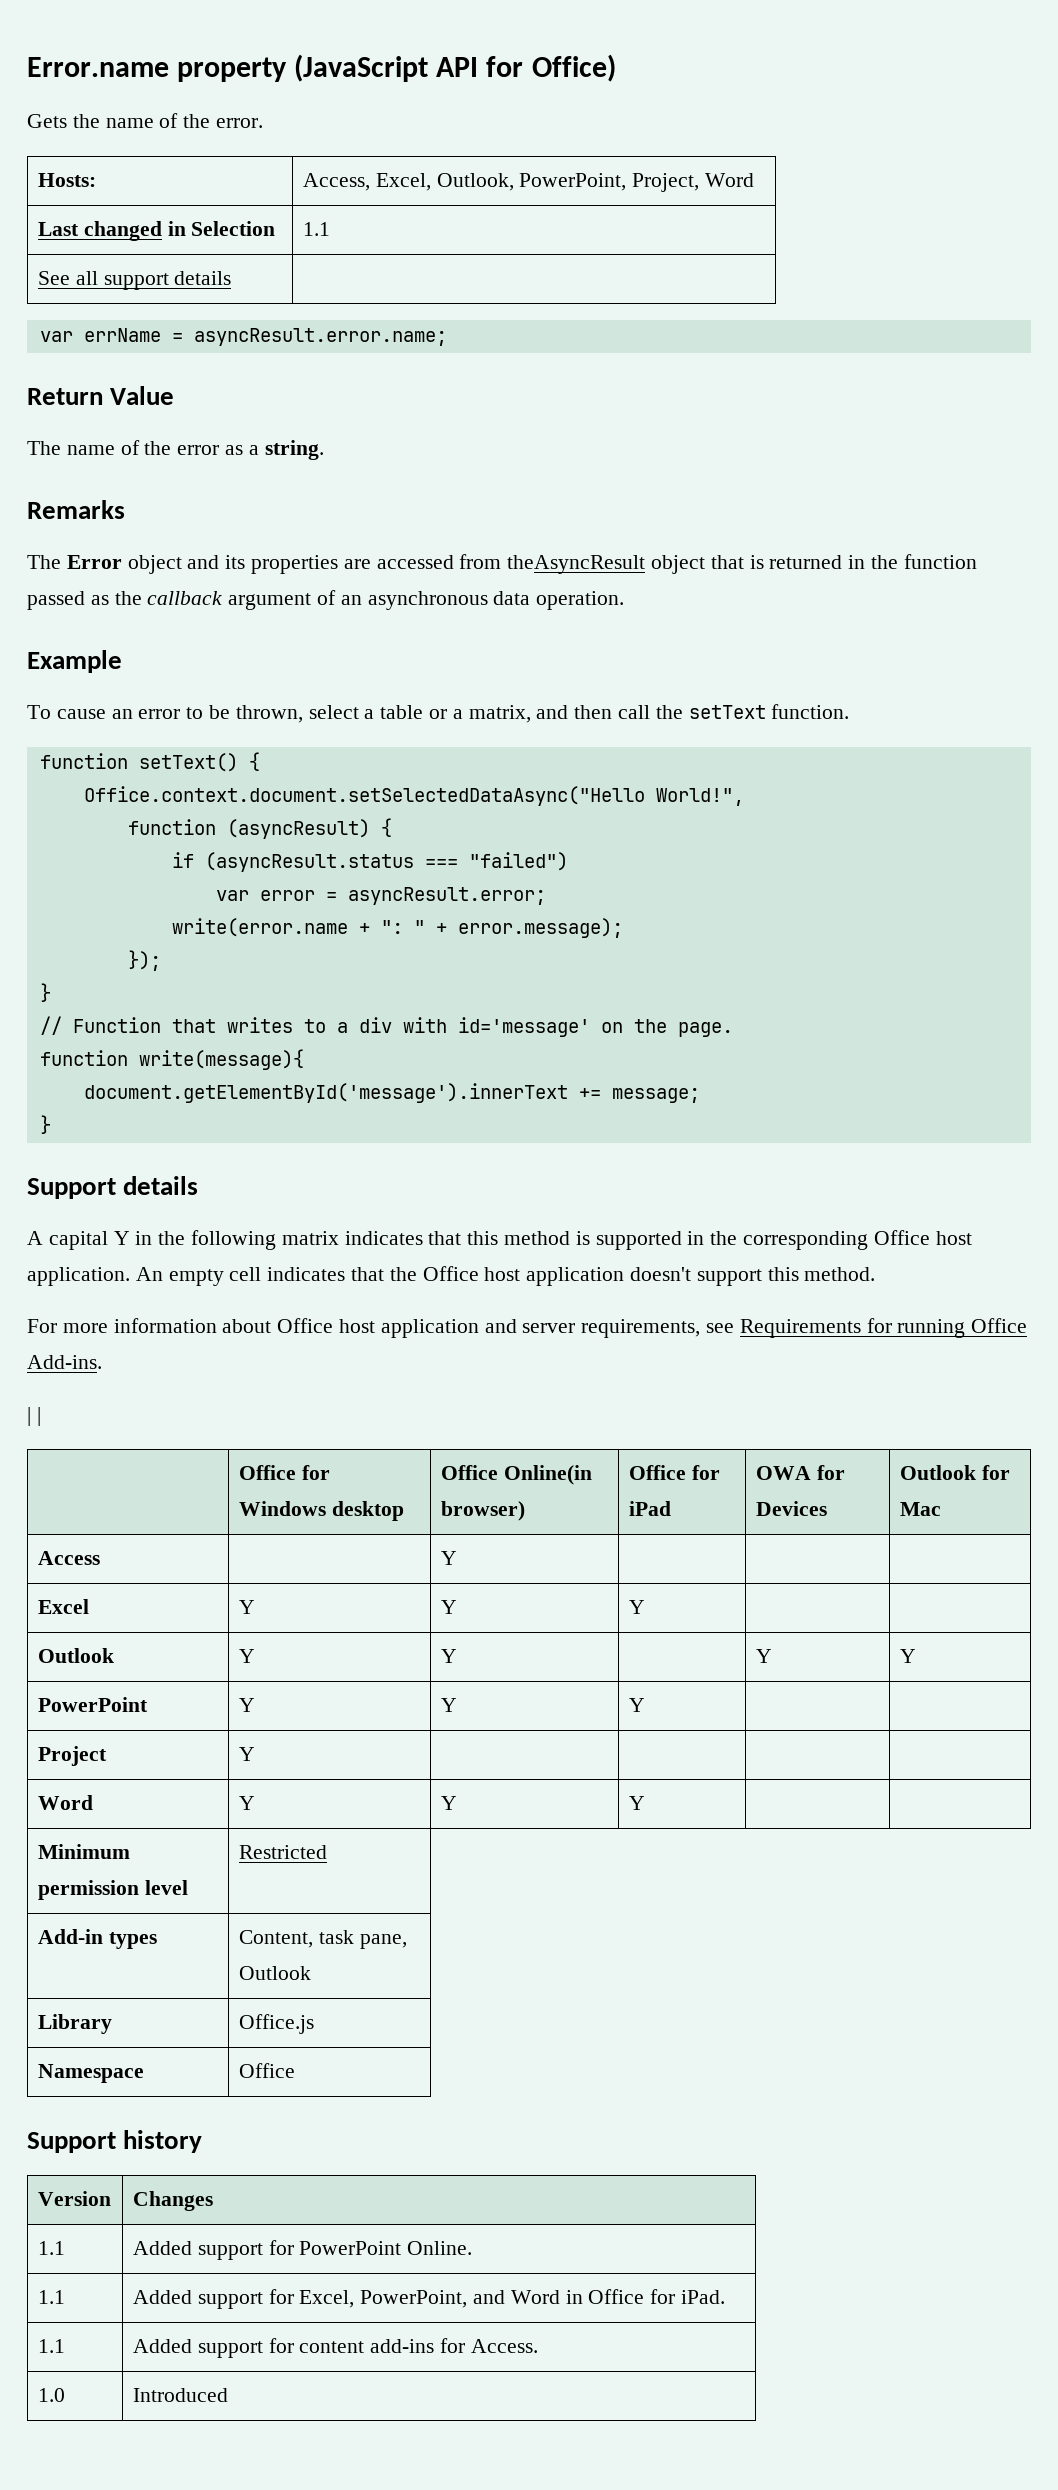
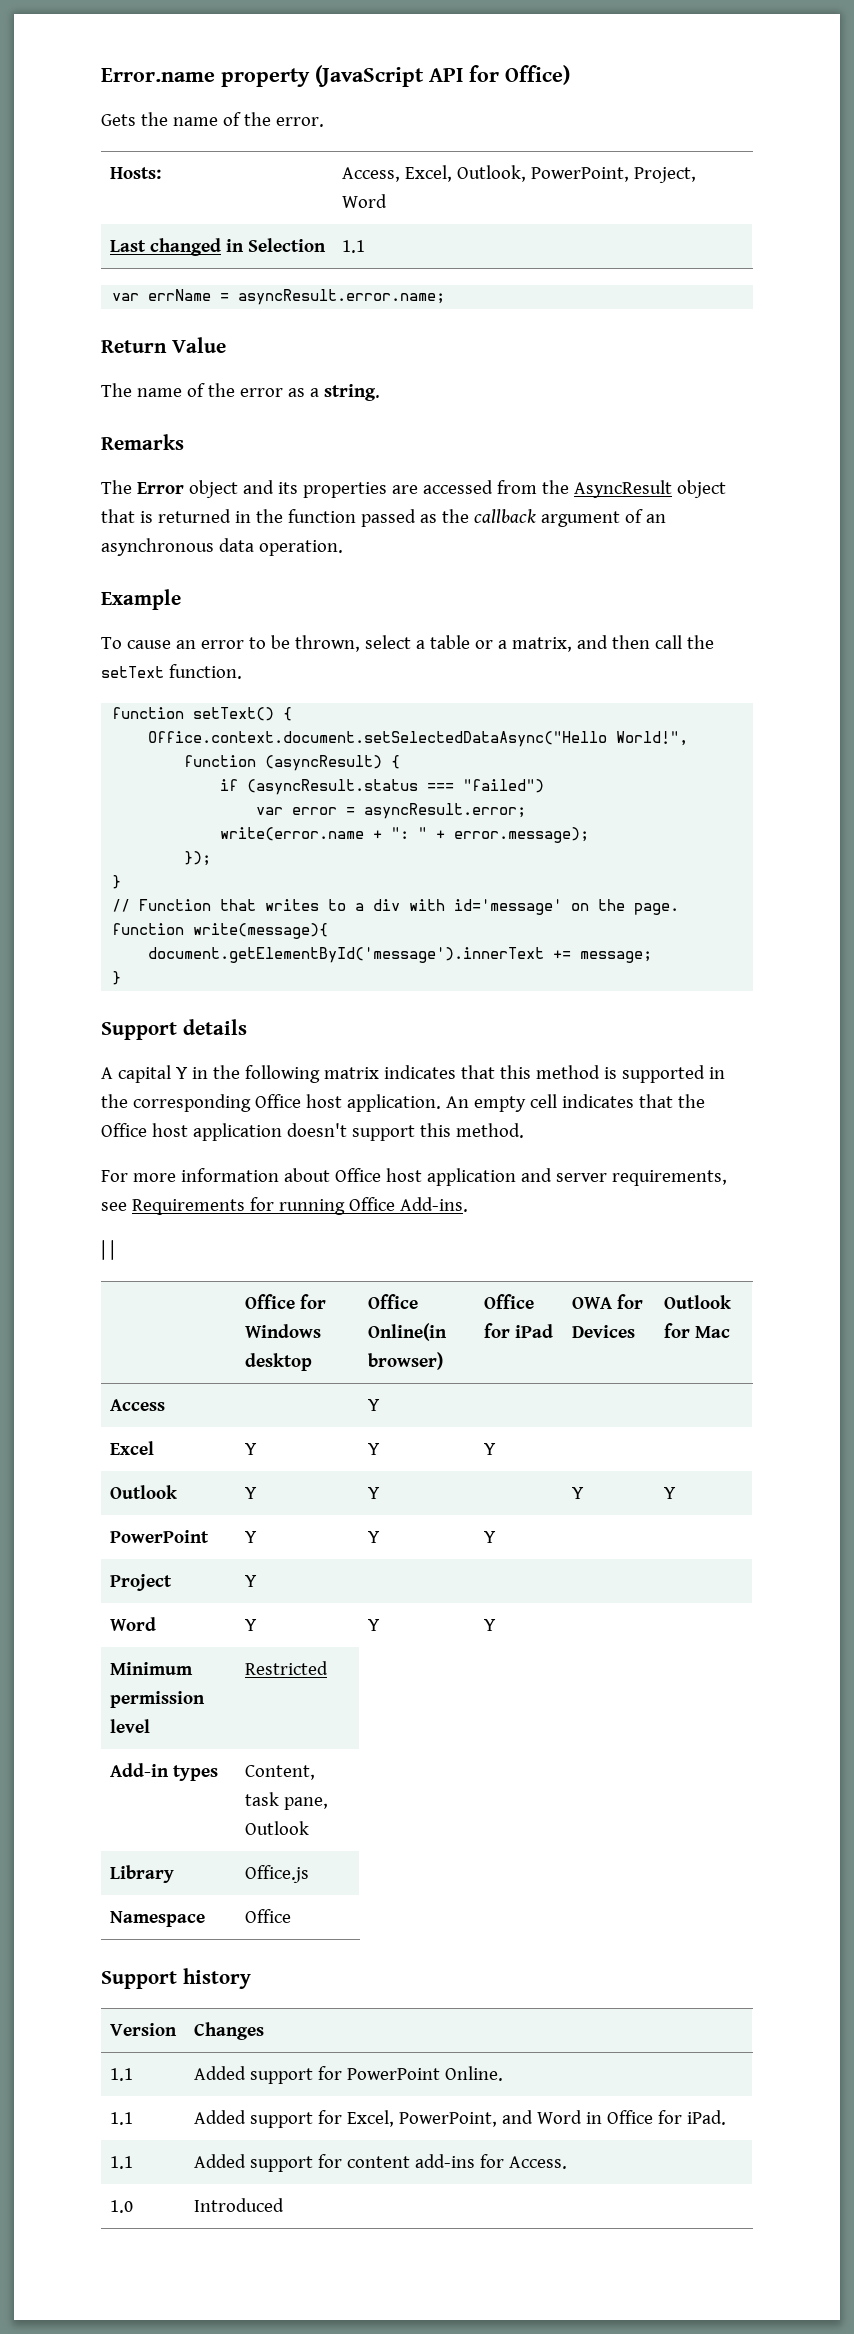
- See all support details |
- The Error object and its properties are accessed from theAsyncResult object that is returned in the function passed as the callback argument of an asynchronous data operation.
+ The Error object and its properties are accessed from the AsyncResult object that is returned in the function passed as the callback argument of an asynchronous data operation.

